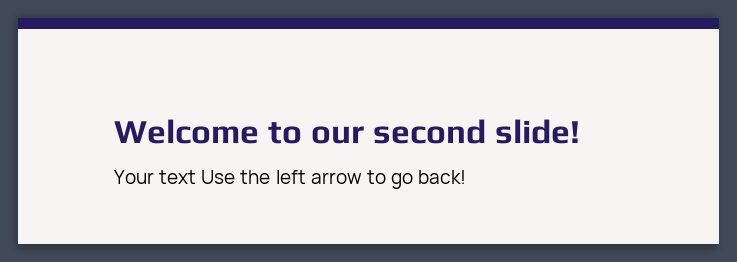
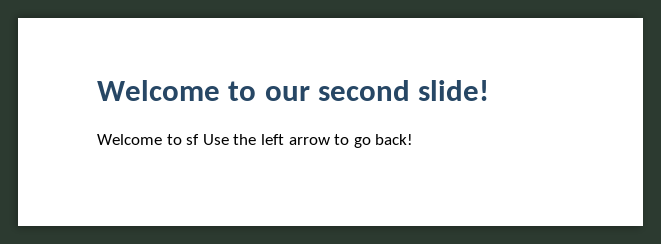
- Your text Use the left arrow to go back!
+ Welcome to sf Use the left arrow to go back!

